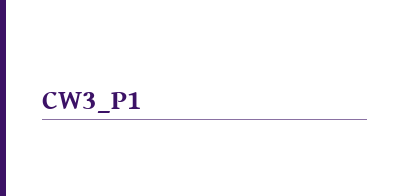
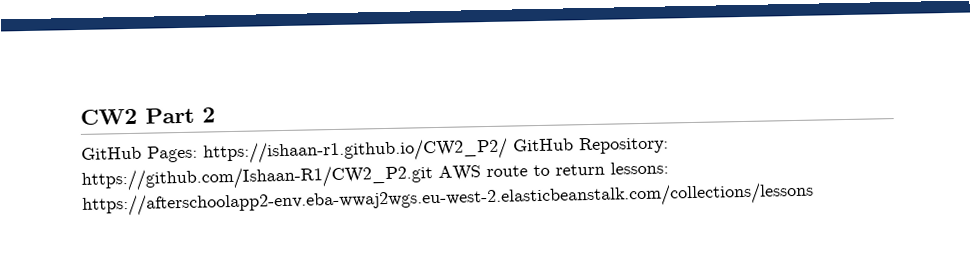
- CW3_P1
+ CW2 Part 2
+ GitHub Pages: https://ishaan-r1.github.io/CW2_P2/ GitHub Repository: https://github.com/Ishaan-R1/CW2_P2.git AWS route to return lessons: https://afterschoolapp2-env.eba-wwaj2wgs.eu-west-2.elasticbeanstalk.com/collections/lessons

